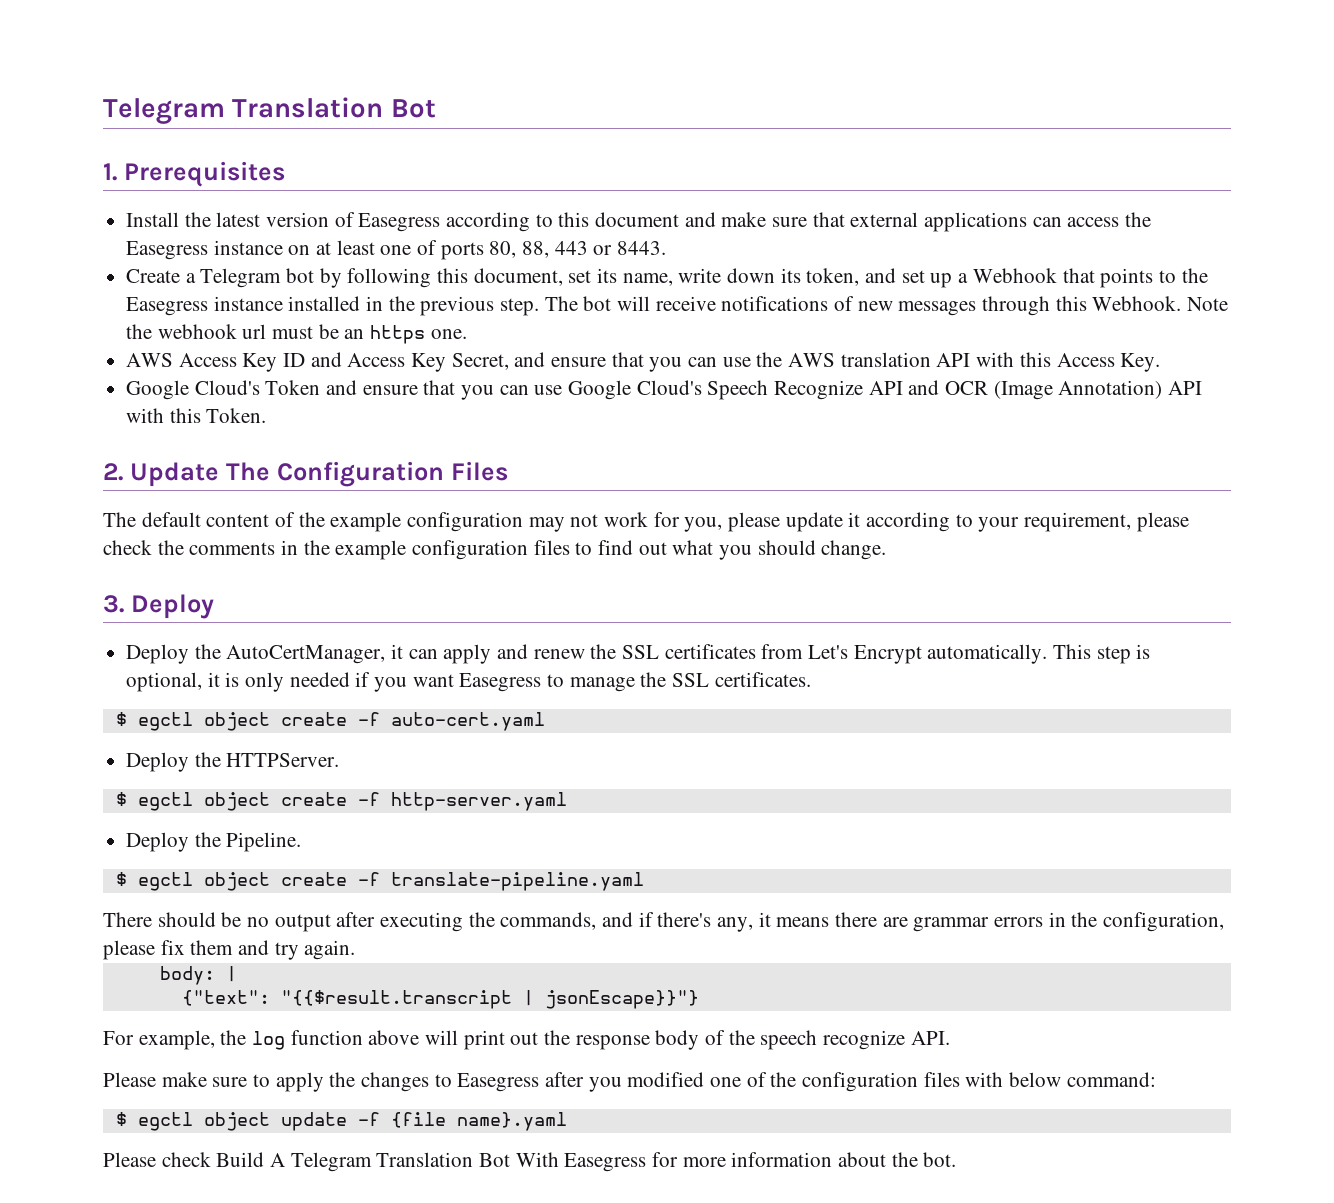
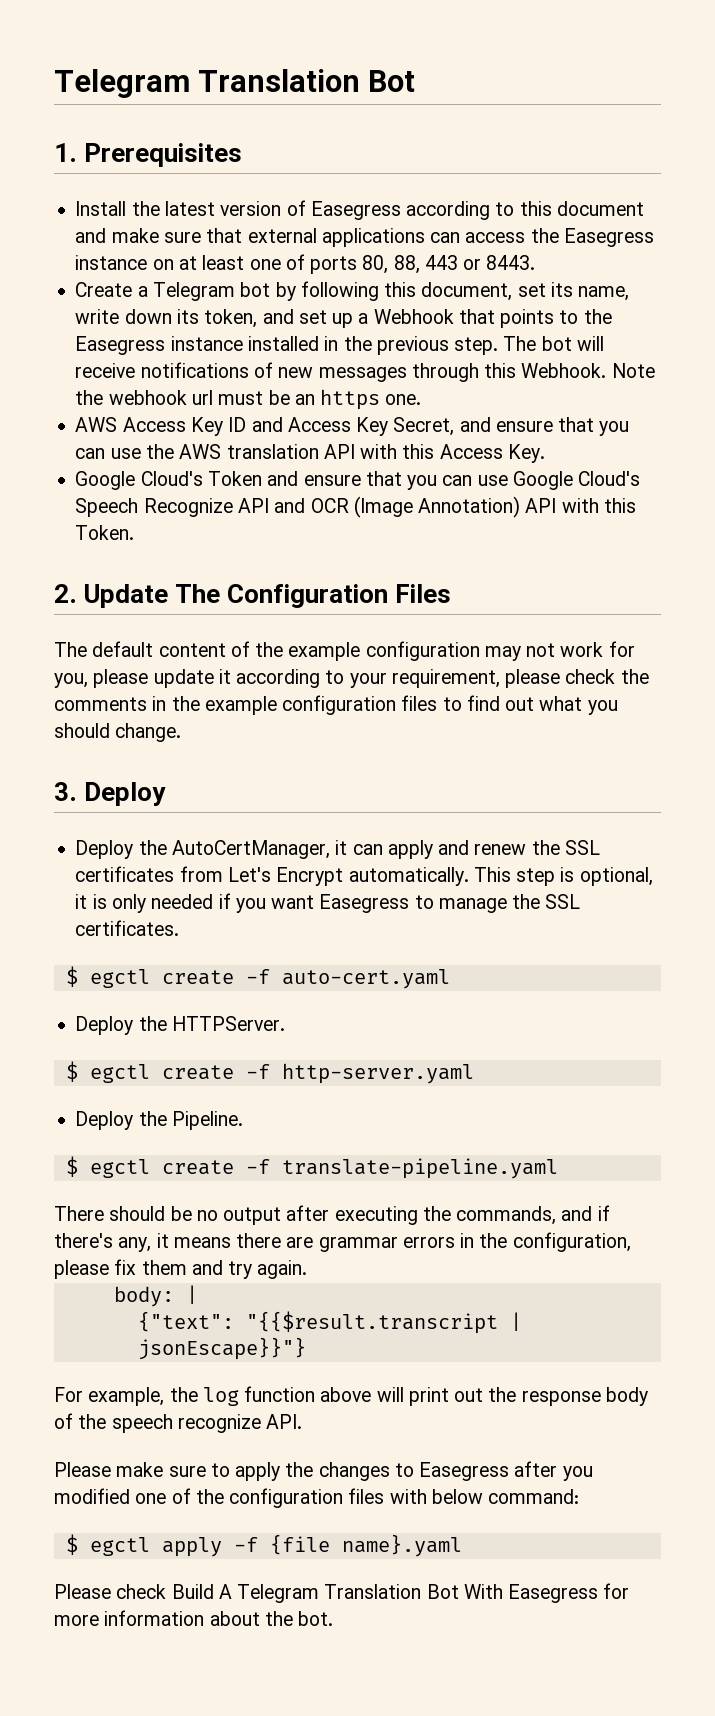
- $ egctl object create -f auto-cert.yaml
+ $ egctl create -f auto-cert.yaml
- $ egctl object create -f http-server.yaml
+ $ egctl create -f http-server.yaml
- $ egctl object create -f translate-pipeline.yaml
+ $ egctl create -f translate-pipeline.yaml
- $ egctl object update -f {file name}.yaml
+ $ egctl apply -f {file name}.yaml

